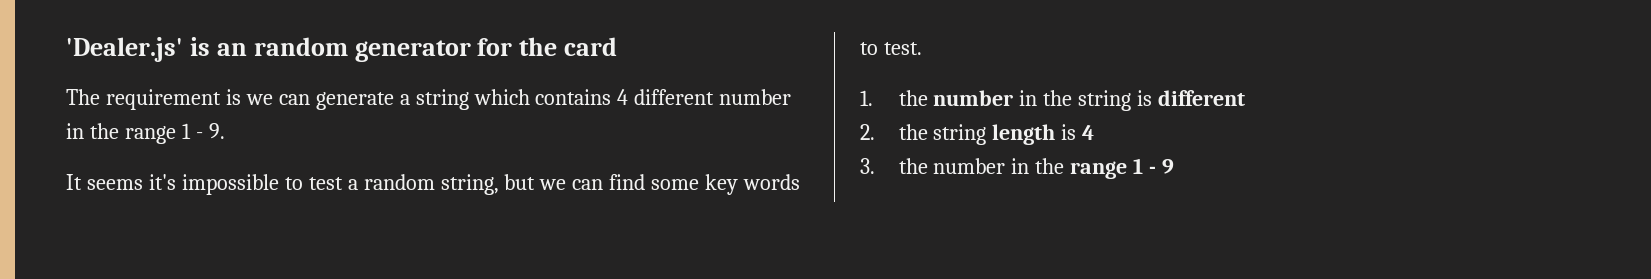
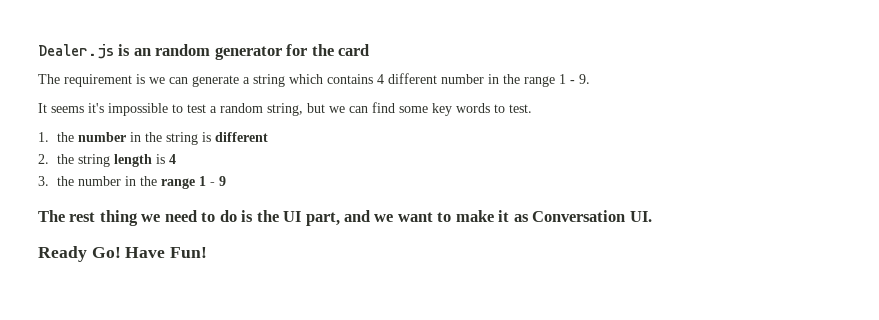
- 'Dealer.js' is an random generator for the card
+ Dealer.js is an random generator for the card
+ The rest thing we need to do is the UI part, and we want to make it as Conversation UI.
+ Ready Go! Have Fun!

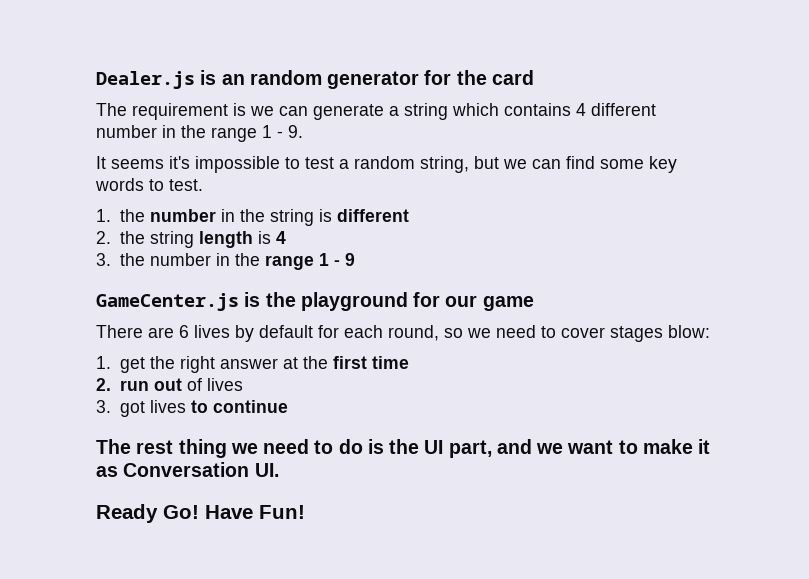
+ GameCenter.js is the playground for our game
+ There are 6 lives by default for each round, so we need to cover stages blow:
+ 1. get the right answer at the first time
+ 2. run out of lives
+ 3. got lives to continue

